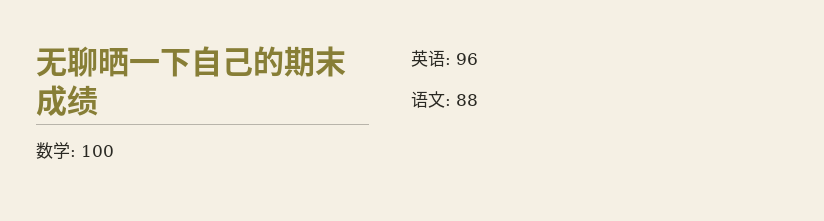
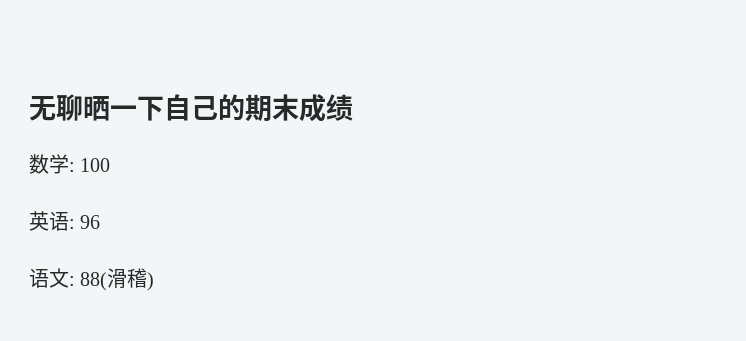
- 语文: 88
+ 语文: 88(滑稽)

